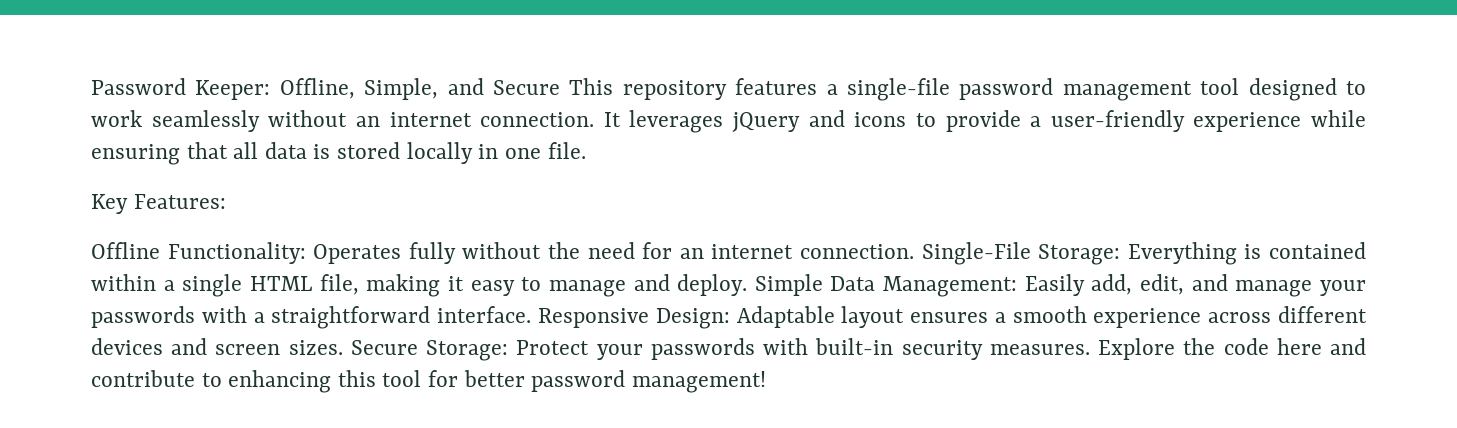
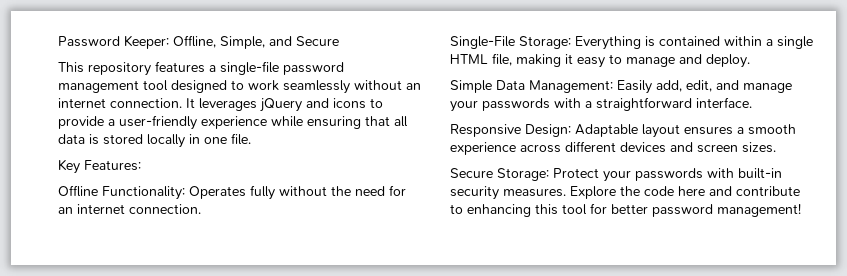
- Password Keeper: Offline, Simple, and Secure This repository features a single-file password management tool designed to work seamlessly without an internet connection.
+ Password Keeper: Offline, Simple, and Secure
+ This repository features a single-file password management tool designed to work seamlessly without an internet connection.
- Operates fully without the need for an internet connection. Single-File Storage:
+ Operates fully without the need for an internet connection.
+ Single-File Storage:
- Everything is contained within a single HTML file, making it easy to manage and deploy. Simple Data Management:
+ Everything is contained within a single HTML file, making it easy to manage and deploy.
+ Simple Data Management:
- Easily add, edit, and manage your passwords with a straightforward interface. Responsive Design:
+ Easily add, edit, and manage your passwords with a straightforward interface.
+ Responsive Design:
- Adaptable layout ensures a smooth experience across different devices and screen sizes. Secure Storage:
+ Adaptable layout ensures a smooth experience across different devices and screen sizes.
+ Secure Storage:

